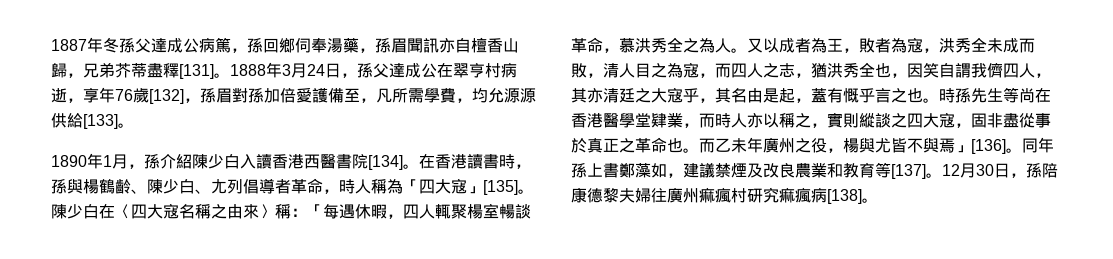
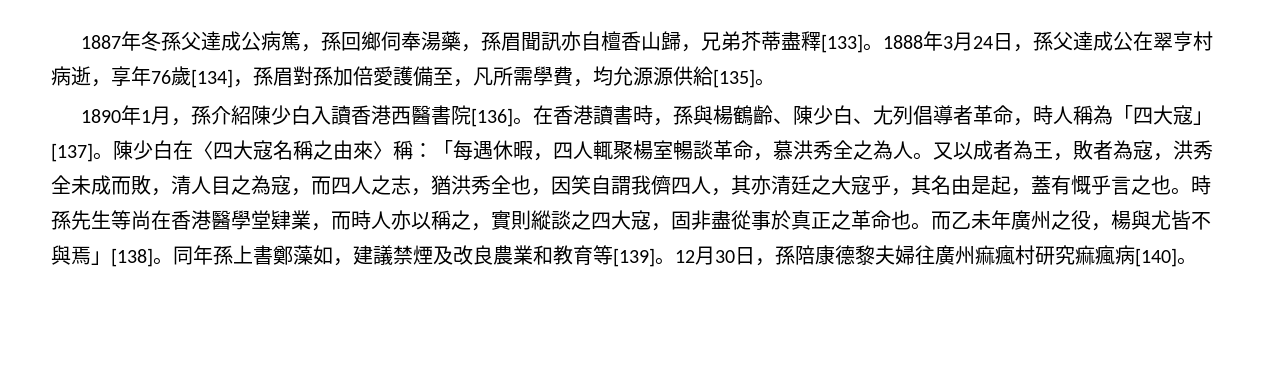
- 1887年冬孫父達成公病篤，孫回鄉伺奉湯藥，孫眉聞訊亦自檀香山歸，兄弟芥蒂盡釋[131]。
+ 1887年冬孫父達成公病篤，孫回鄉伺奉湯藥，孫眉聞訊亦自檀香山歸，兄弟芥蒂盡釋[133]。
- 1888年3月24日，孫父達成公在翠亨村病逝，享年76歲[132]，孫眉對孫加倍愛護備至，凡所需學費，均允源源供給[133]。
+ 1888年3月24日，孫父達成公在翠亨村病逝，享年76歲[134]，孫眉對孫加倍愛護備至，凡所需學費，均允源源供給[135]。
- 1890年1月，孫介紹陳少白入讀香港西醫書院[134]。
+ 1890年1月，孫介紹陳少白入讀香港西醫書院[136]。
- 在香港讀書時，孫與楊鶴齡、陳少白、尢列倡導者革命，時人稱為「四大寇」[135]。
+ 在香港讀書時，孫與楊鶴齡、陳少白、尢列倡導者革命，時人稱為「四大寇」[137]。
- 而乙未年廣州之役，楊與尤皆不與焉」[136]。
+ 而乙未年廣州之役，楊與尤皆不與焉」[138]。
- 同年孫上書鄭藻如，建議禁煙及改良農業和教育等[137]。
+ 同年孫上書鄭藻如，建議禁煙及改良農業和教育等[139]。
- 12月30日，孫陪康德黎夫婦往廣州痲瘋村研究痲瘋病[138]。
+ 12月30日，孫陪康德黎夫婦往廣州痲瘋村研究痲瘋病[140]。

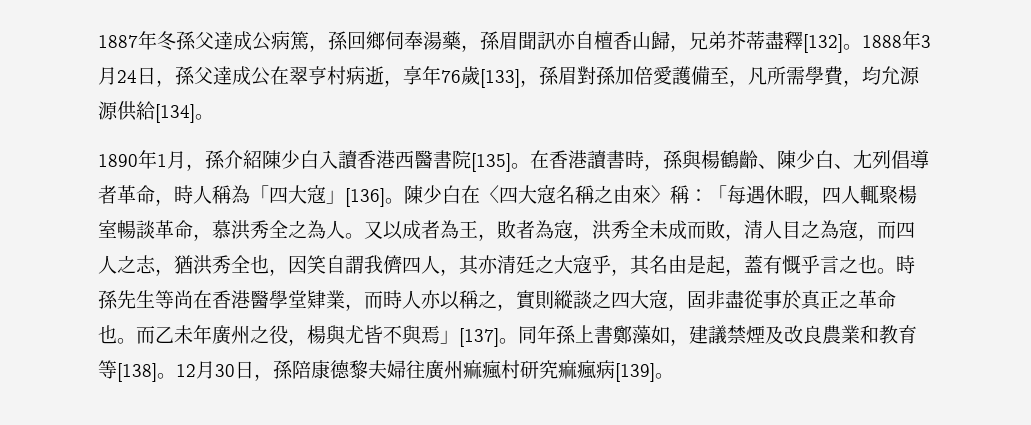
- 1887年冬孫父達成公病篤，孫回鄉伺奉湯藥，孫眉聞訊亦自檀香山歸，兄弟芥蒂盡釋[133]。
+ 1887年冬孫父達成公病篤，孫回鄉伺奉湯藥，孫眉聞訊亦自檀香山歸，兄弟芥蒂盡釋[132]。
- 1888年3月24日，孫父達成公在翠亨村病逝，享年76歲[134]，孫眉對孫加倍愛護備至，凡所需學費，均允源源供給[135]。
+ 1888年3月24日，孫父達成公在翠亨村病逝，享年76歲[133]，孫眉對孫加倍愛護備至，凡所需學費，均允源源供給[134]。
- 1890年1月，孫介紹陳少白入讀香港西醫書院[136]。
+ 1890年1月，孫介紹陳少白入讀香港西醫書院[135]。
- 在香港讀書時，孫與楊鶴齡、陳少白、尢列倡導者革命，時人稱為「四大寇」[137]。
+ 在香港讀書時，孫與楊鶴齡、陳少白、尢列倡導者革命，時人稱為「四大寇」[136]。
- 而乙未年廣州之役，楊與尤皆不與焉」[138]。
+ 而乙未年廣州之役，楊與尤皆不與焉」[137]。
- 同年孫上書鄭藻如，建議禁煙及改良農業和教育等[139]。
+ 同年孫上書鄭藻如，建議禁煙及改良農業和教育等[138]。
- 12月30日，孫陪康德黎夫婦往廣州痲瘋村研究痲瘋病[140]。
+ 12月30日，孫陪康德黎夫婦往廣州痲瘋村研究痲瘋病[139]。

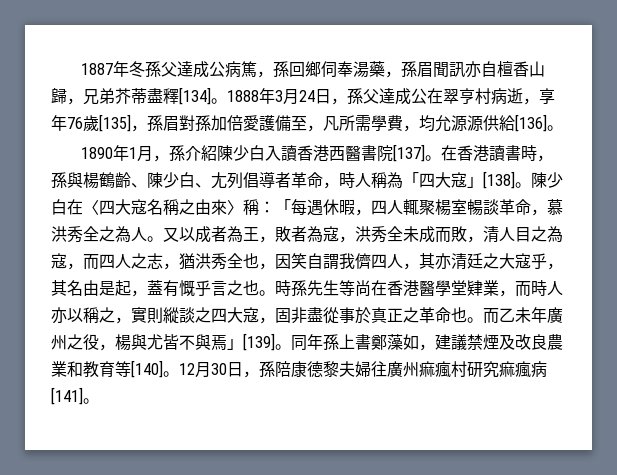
- 1887年冬孫父達成公病篤，孫回鄉伺奉湯藥，孫眉聞訊亦自檀香山歸，兄弟芥蒂盡釋[132]。
+ 1887年冬孫父達成公病篤，孫回鄉伺奉湯藥，孫眉聞訊亦自檀香山歸，兄弟芥蒂盡釋[134]。
- 1888年3月24日，孫父達成公在翠亨村病逝，享年76歲[133]，孫眉對孫加倍愛護備至，凡所需學費，均允源源供給[134]。
+ 1888年3月24日，孫父達成公在翠亨村病逝，享年76歲[135]，孫眉對孫加倍愛護備至，凡所需學費，均允源源供給[136]。
- 1890年1月，孫介紹陳少白入讀香港西醫書院[135]。
+ 1890年1月，孫介紹陳少白入讀香港西醫書院[137]。
- 在香港讀書時，孫與楊鶴齡、陳少白、尢列倡導者革命，時人稱為「四大寇」[136]。
+ 在香港讀書時，孫與楊鶴齡、陳少白、尢列倡導者革命，時人稱為「四大寇」[138]。
- 而乙未年廣州之役，楊與尤皆不與焉」[137]。
+ 而乙未年廣州之役，楊與尤皆不與焉」[139]。
- 同年孫上書鄭藻如，建議禁煙及改良農業和教育等[138]。
+ 同年孫上書鄭藻如，建議禁煙及改良農業和教育等[140]。
- 12月30日，孫陪康德黎夫婦往廣州痲瘋村研究痲瘋病[139]。
+ 12月30日，孫陪康德黎夫婦往廣州痲瘋村研究痲瘋病[141]。

